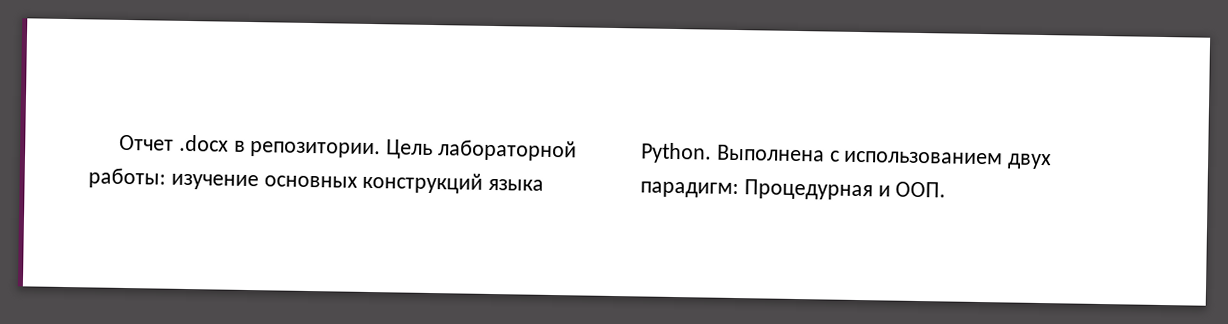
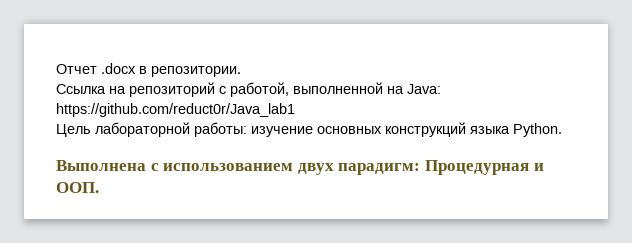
- Отчет .docx в репозитории. Цель лабораторной работы: изучение основных конструкций языка Python. Выполнена с использованием двух парадигм: Процедурная и ООП.
+ Отчет .docx в репозитории.
+ Ссылка на репозиторий с работой, выполненной на Java: https://github.com/reduct0r/Java_lab1
+ Цель лабораторной работы: изучение основных конструкций языка Python.
+ Выполнена с использованием двух парадигм: Процедурная и ООП.

